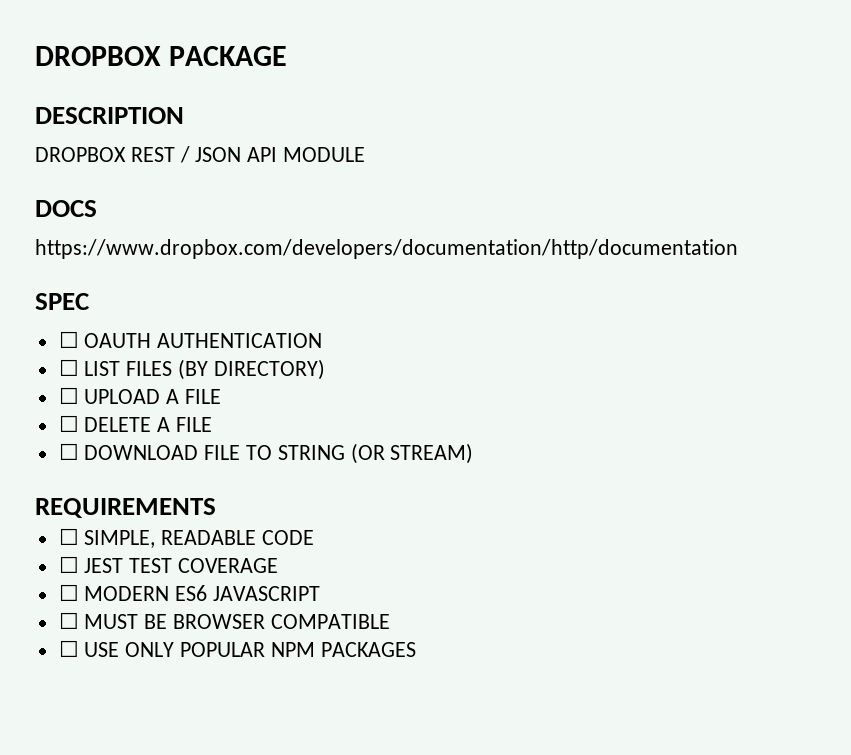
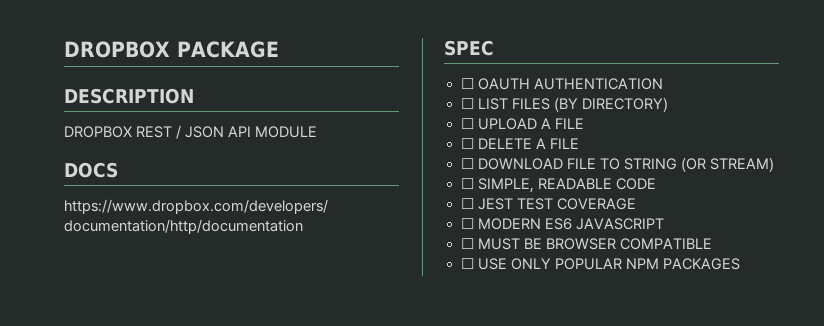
- REQUIREMENTS

